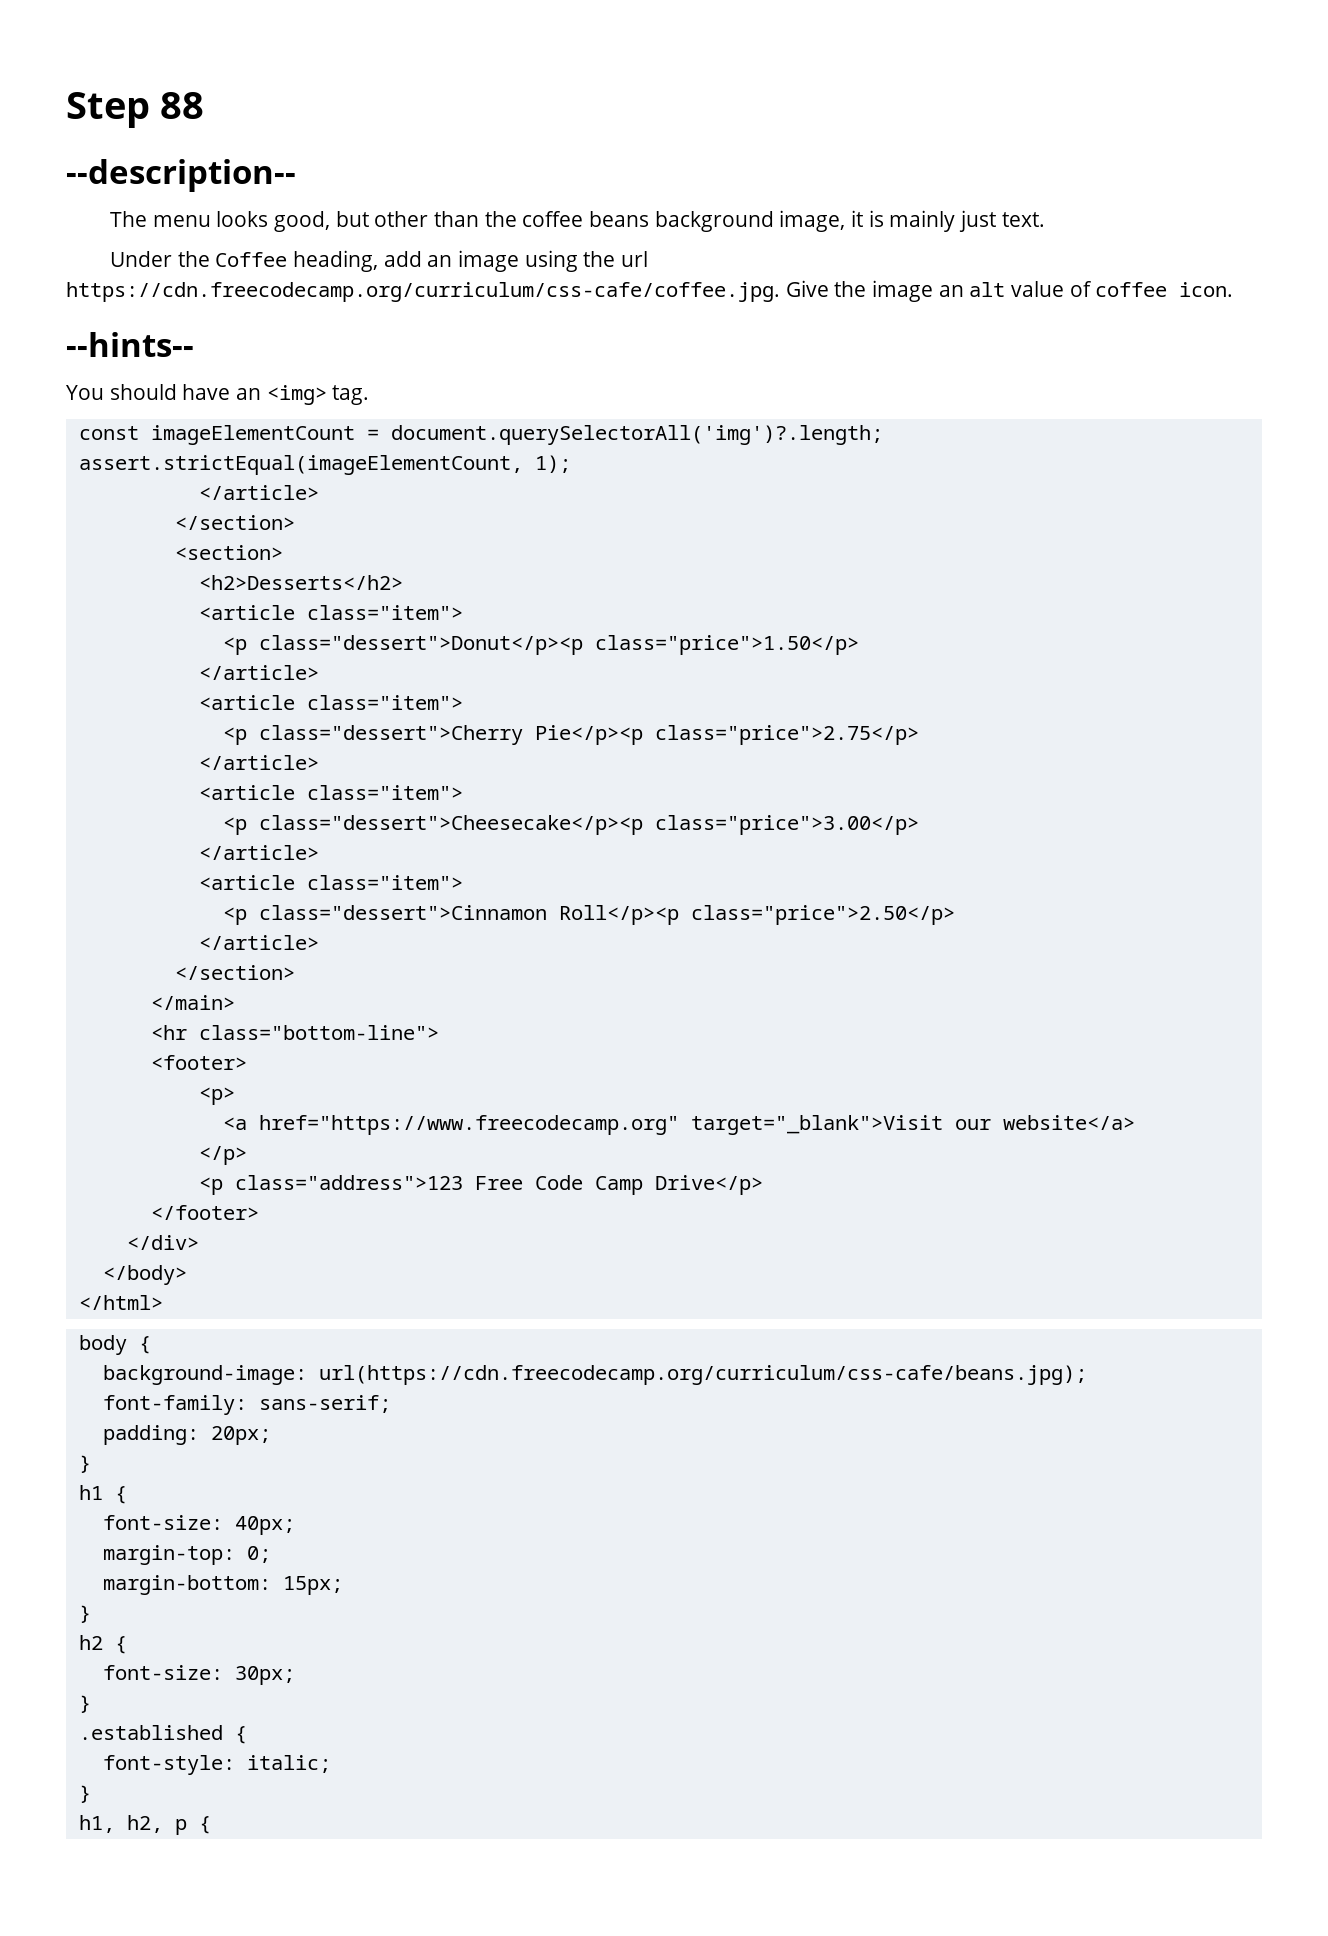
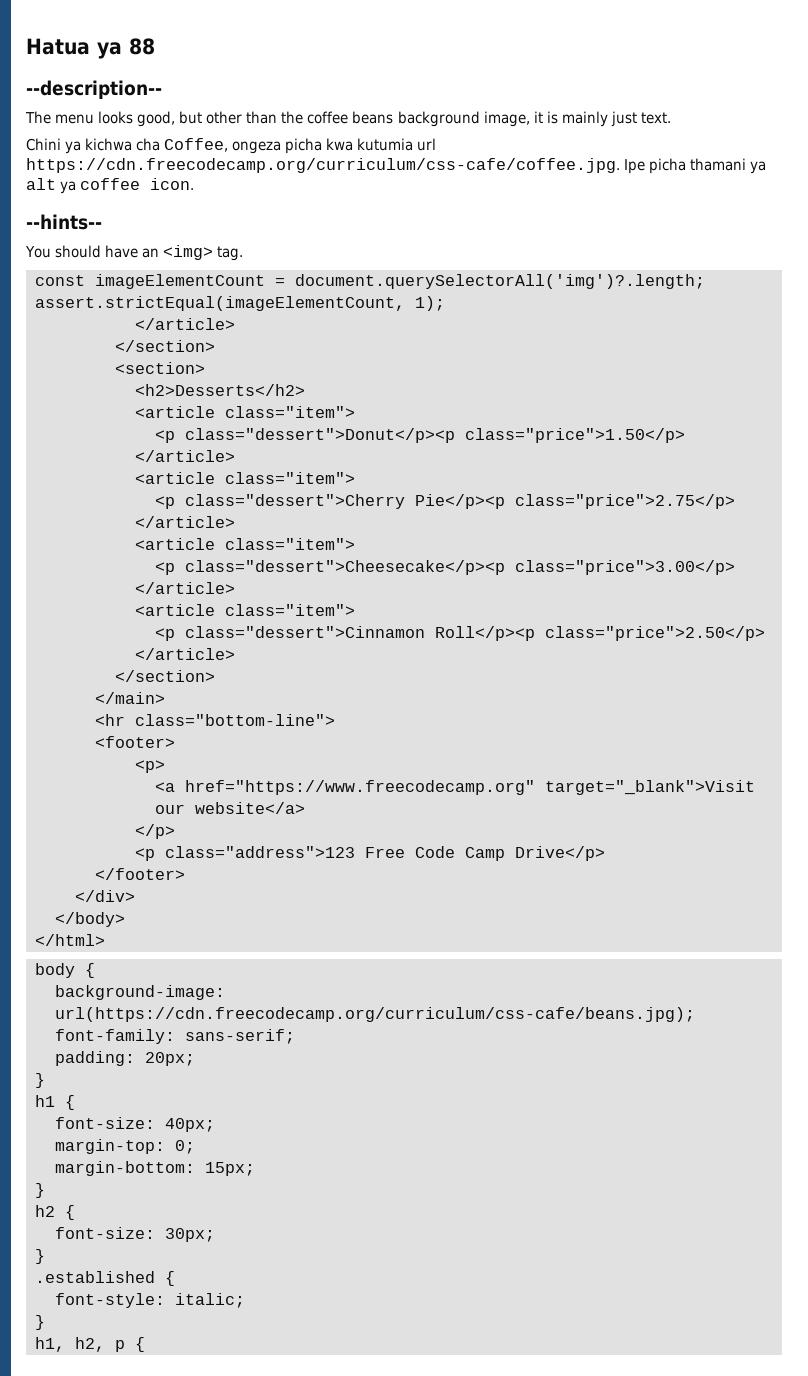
- Step 88
+ Hatua ya 88
- Under the Coffee heading, add an image using the url https://cdn.freecodecamp.org/curriculum/css-cafe/coffee.jpg. Give the image an alt value of coffee icon.
+ Chini ya kichwa cha Coffee, ongeza picha kwa kutumia url https://cdn.freecodecamp.org/curriculum/css-cafe/coffee.jpg. Ipe picha thamani ya alt ya coffee icon.

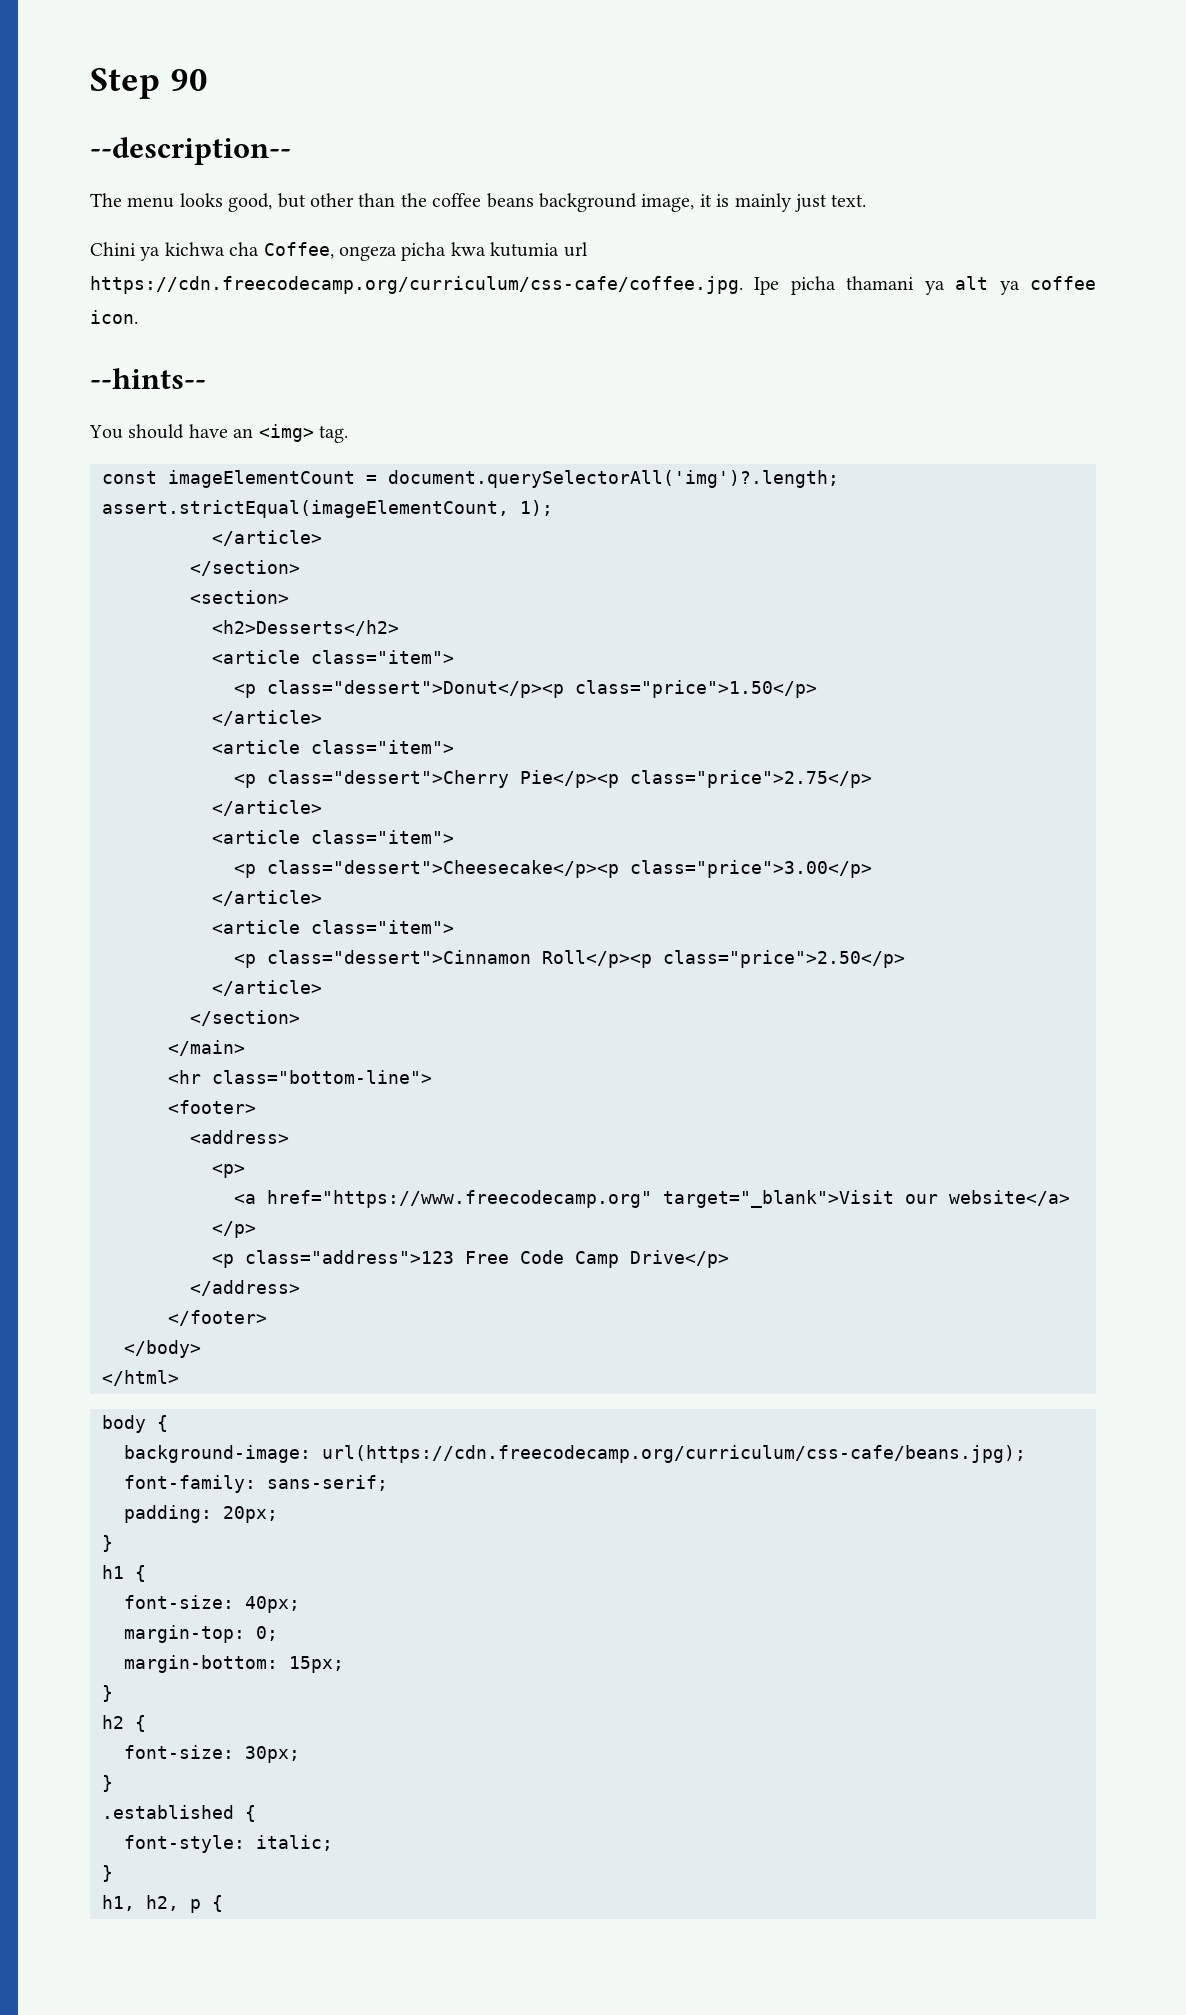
- Hatua ya 88
+ Step 90
+ <address>
+ </address>
- </div>

